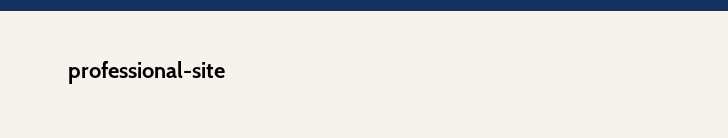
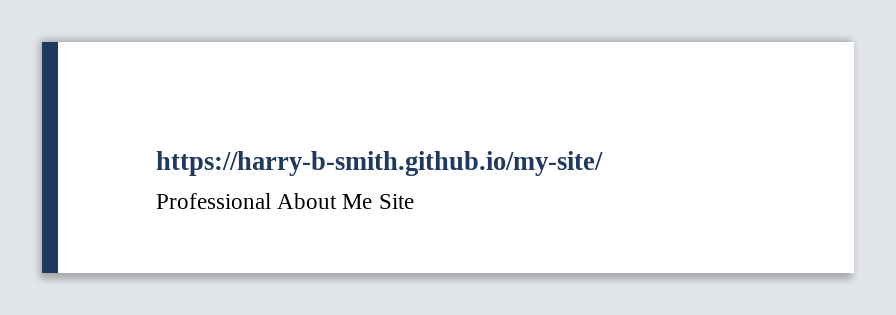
- professional-site
+ https://harry-b-smith.github.io/my-site/
+ Professional About Me Site

